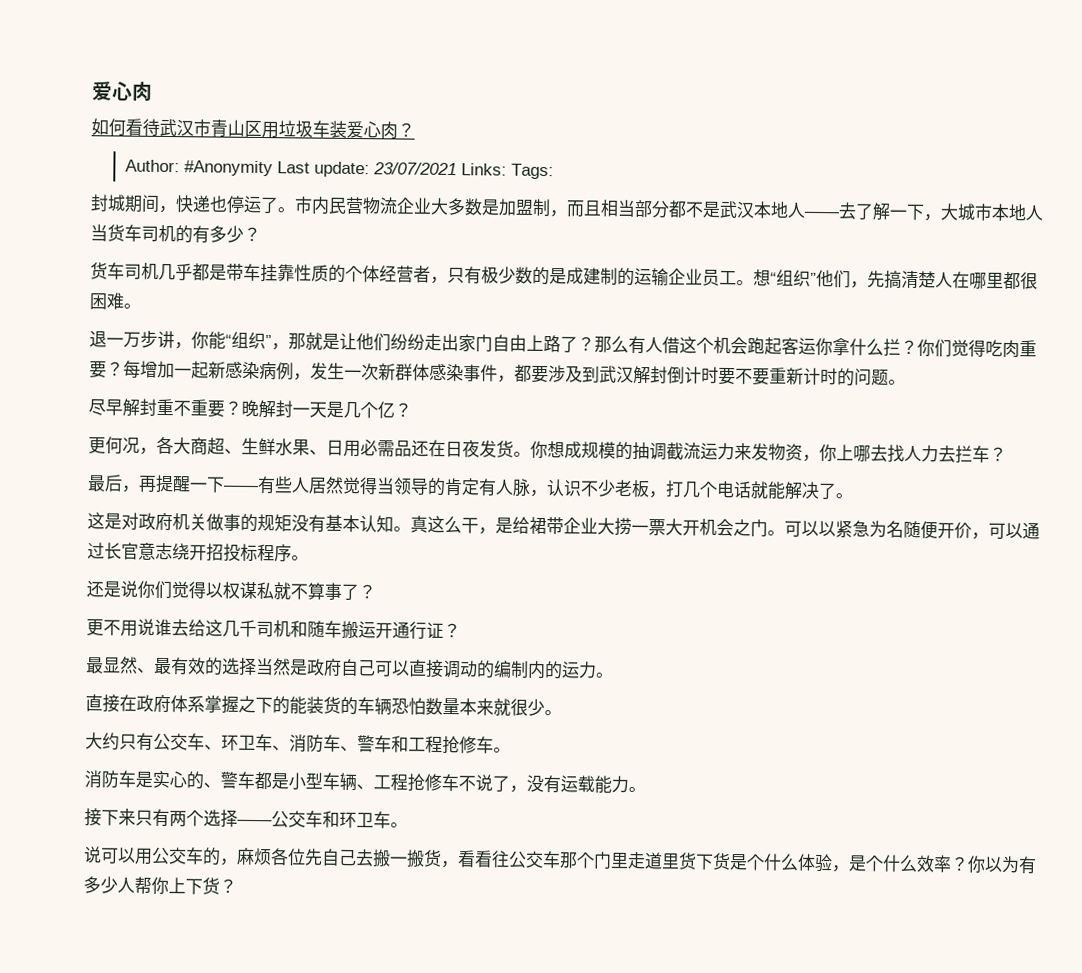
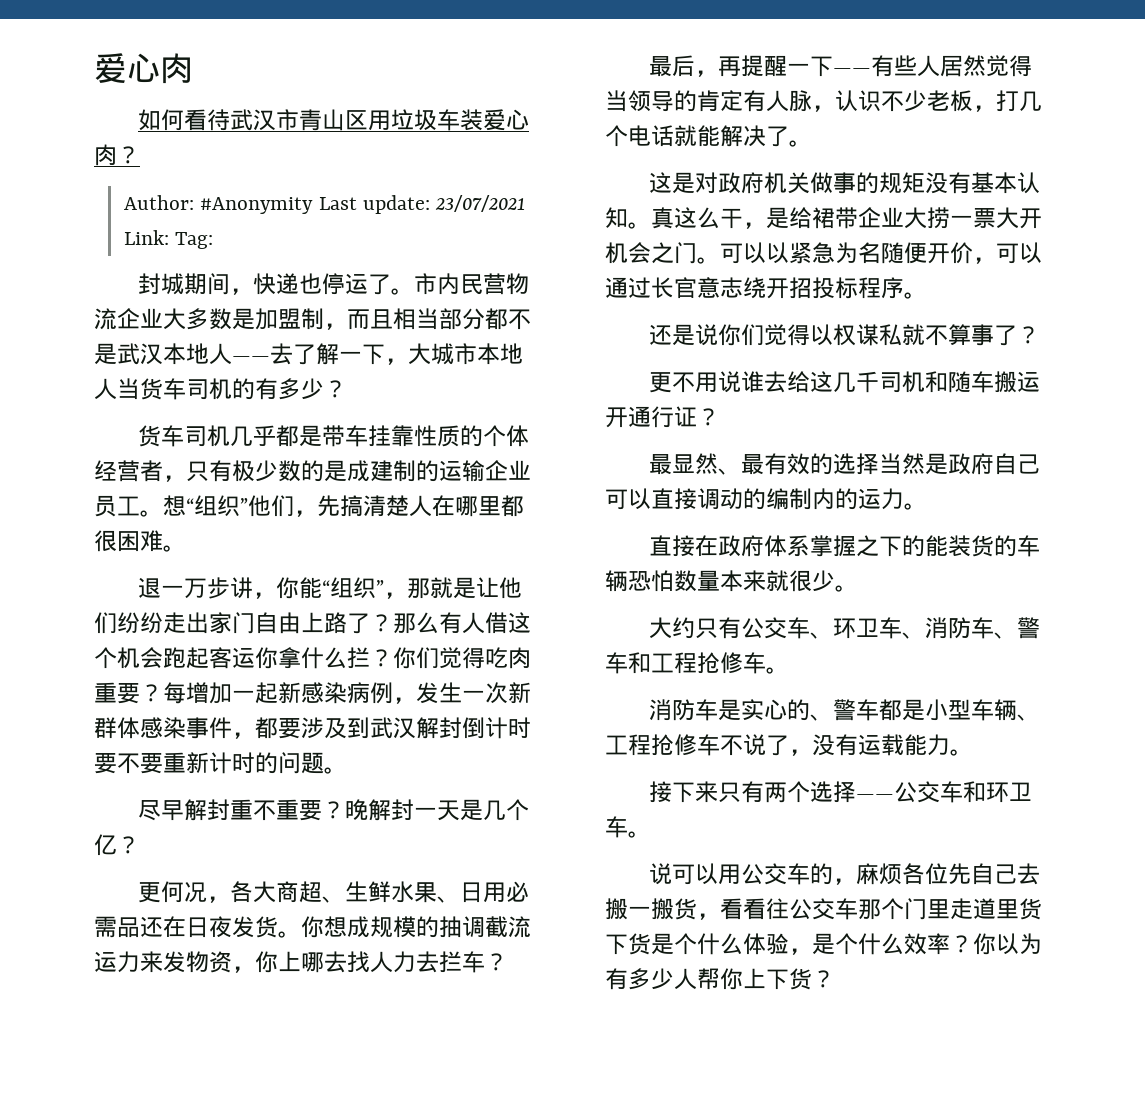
- Author: #Anonymity Last update: 23/07/2021 Links: Tags:
+ Author: #Anonymity Last update: 23/07/2021 Link: Tag:

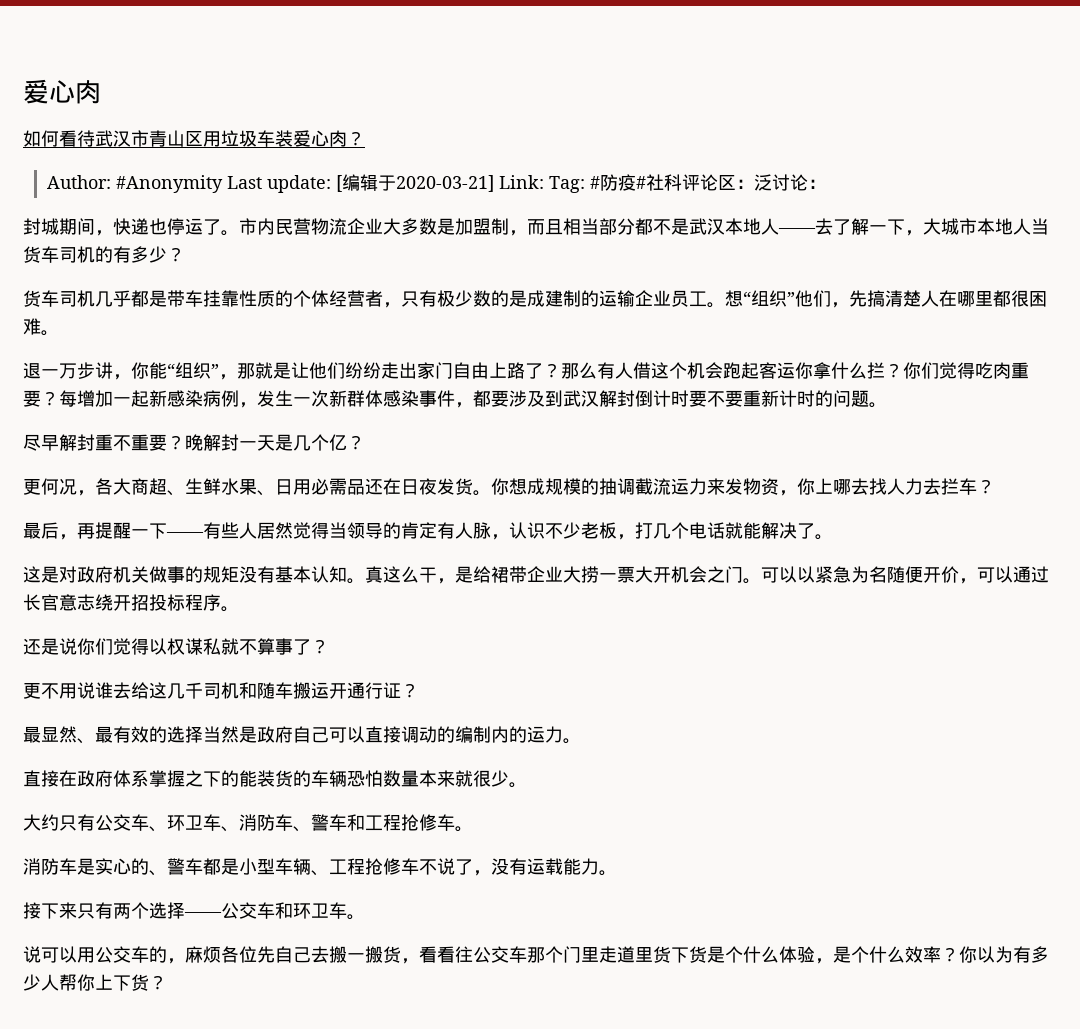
- Author: #Anonymity Last update: 23/07/2021 Link: Tag:
+ Author: #Anonymity Last update: [编辑于2020-03-21] Link: Tag: #防疫#社科评论区：泛讨论：

